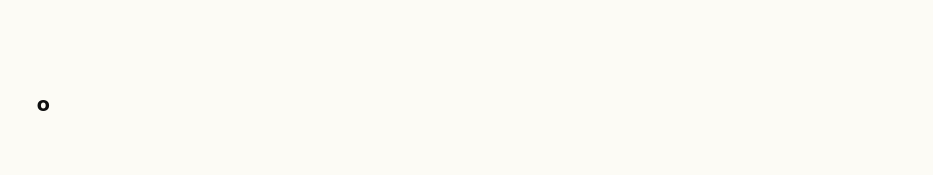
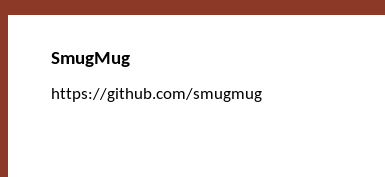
- o
+ SmugMug
+ https://github.com/smugmug

